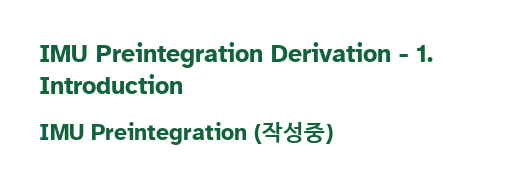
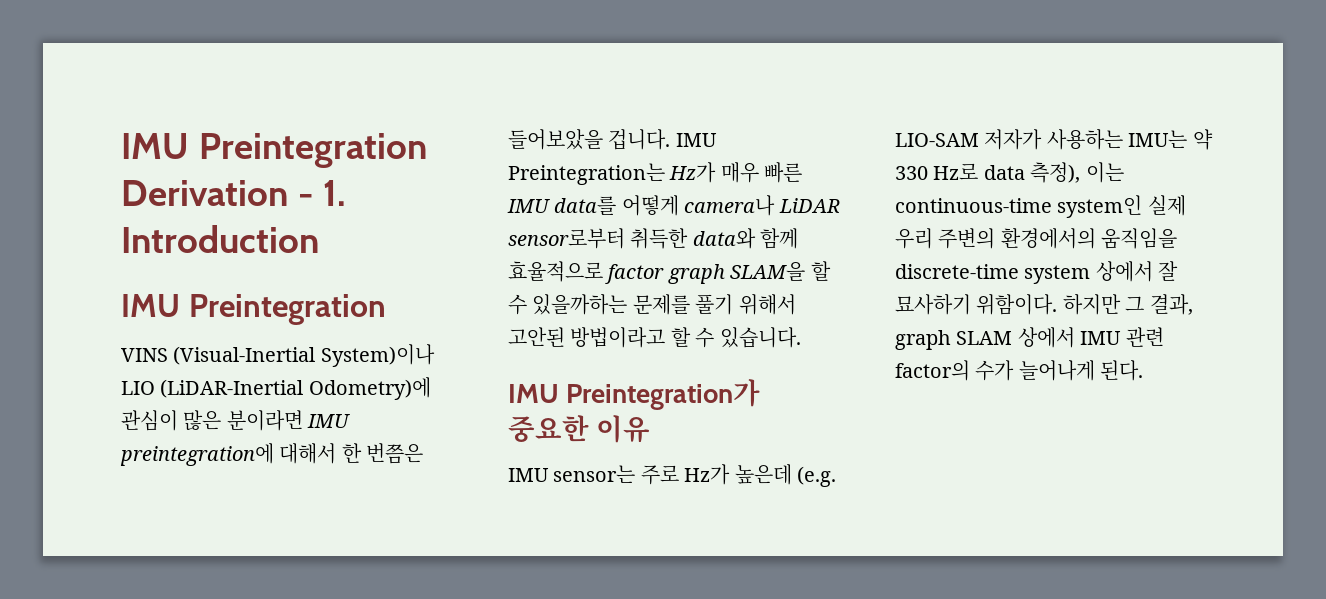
  IMU Preintegration Derivation - 1. Introduction
- IMU Preintegration (작성중)
+ IMU Preintegration
+ VINS (Visual-Inertial System)이나 LIO (LiDAR-Inertial Odometry)에 관심이 많은 분이라면 IMU preintegration에 대해서 한 번쯤은 들어보았을 겁니다. IMU Preintegration는 Hz가 매우 빠른 IMU data를 어떻게 camera나 LiDAR sensor로부터 취득한 data와 함께 효율적으로 factor graph SLAM을 할 수 있을까하는 문제를 풀기 위해서 고안된 방법이라고 할 수 있습니다.
+ IMU Preintegration가 중요한 이유
+ IMU sensor는 주로 Hz가 높은데 (e.g. LIO-SAM 저자가 사용하는 IMU는 약 330 Hz로 data 측정), 이는 continuous-time system인 실제 우리 주변의 환경에서의 움직임을 discrete-time system 상에서 잘 묘사하기 위함이다. 하지만 그 결과, graph SLAM 상에서 IMU 관련 factor의 수가 늘어나게 된다.

